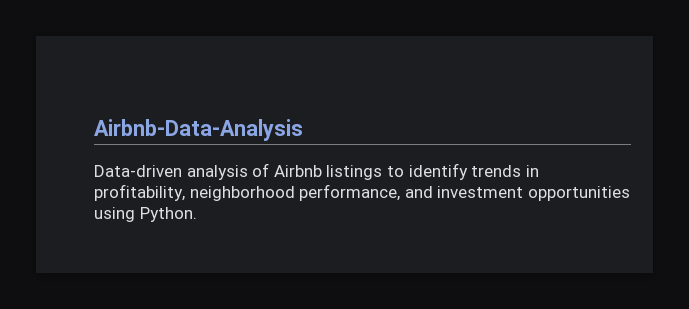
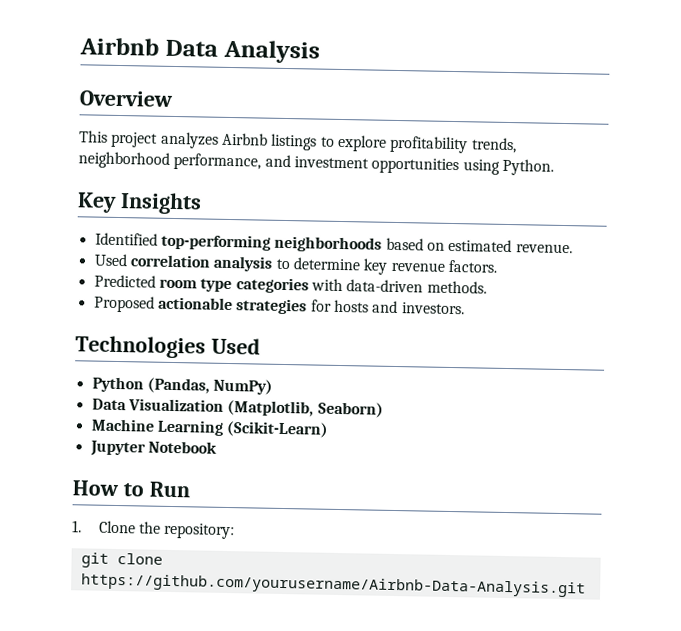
- Airbnb-Data-Analysis
- Data-driven analysis of Airbnb listings to identify trends in profitability, neighborhood performance, and investment opportunities using Python.
+ Airbnb Data Analysis
+ Overview
+ This project analyzes Airbnb listings to explore profitability trends, neighborhood performance, and investment opportunities using Python.
+ Key Insights
+ Identified top-performing neighborhoods based on estimated revenue.
+ Used correlation analysis to determine key revenue factors.
+ Predicted room type categories with data-driven methods.
+ Proposed actionable strategies for hosts and investors.
+ Technologies Used
+ Python (Pandas, NumPy)
+ Data Visualization (Matplotlib, Seaborn)
+ Machine Learning (Scikit-Learn)
+ Jupyter Notebook
+ How to Run
+ 1. Clone the repository:
+ git clone https://github.com/yourusername/Airbnb-Data-Analysis.git

